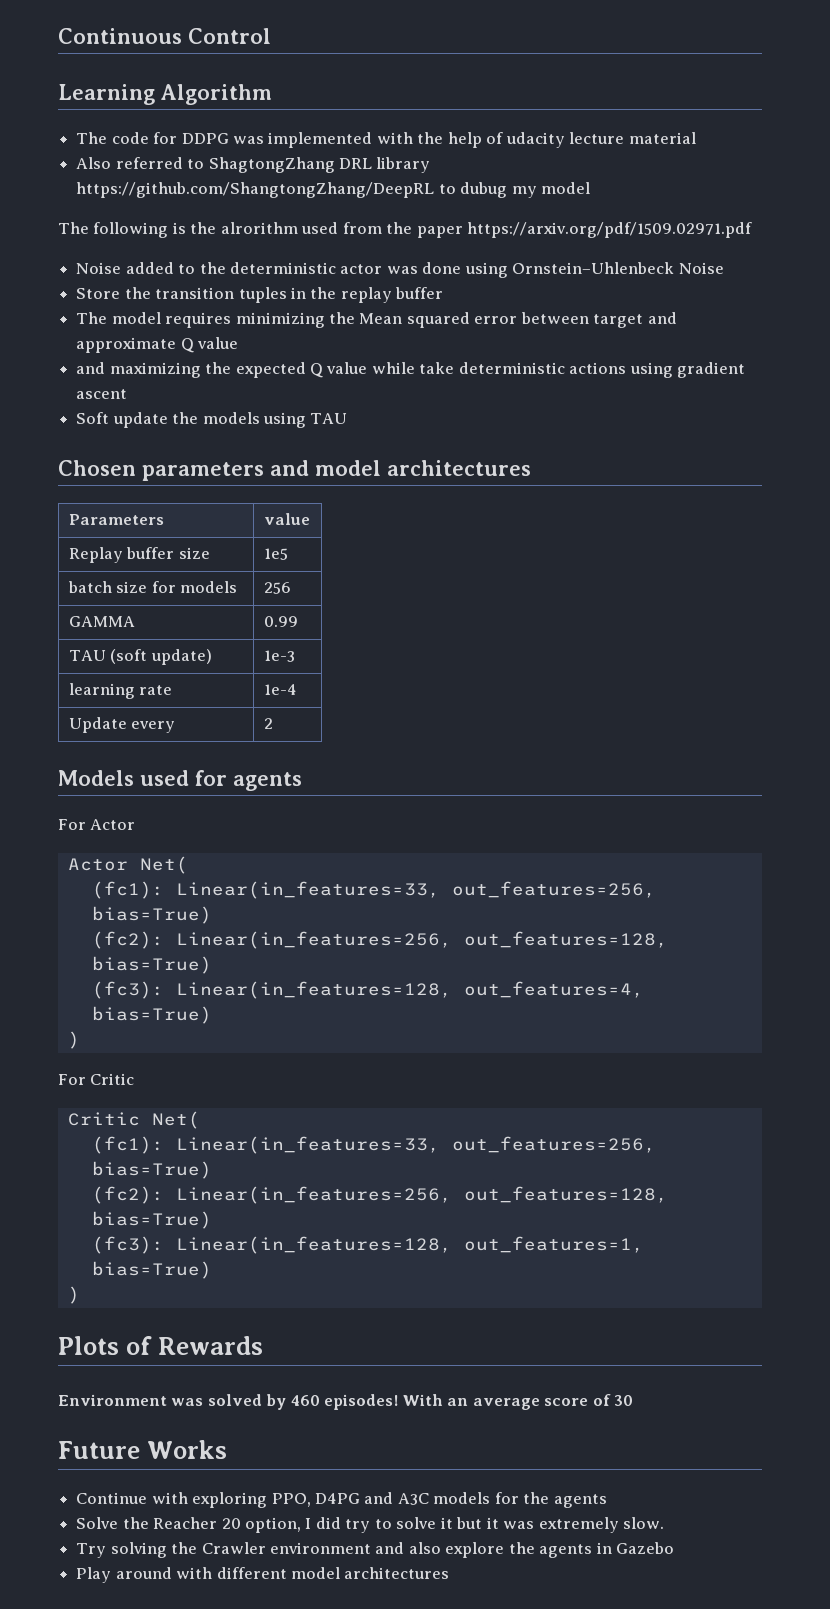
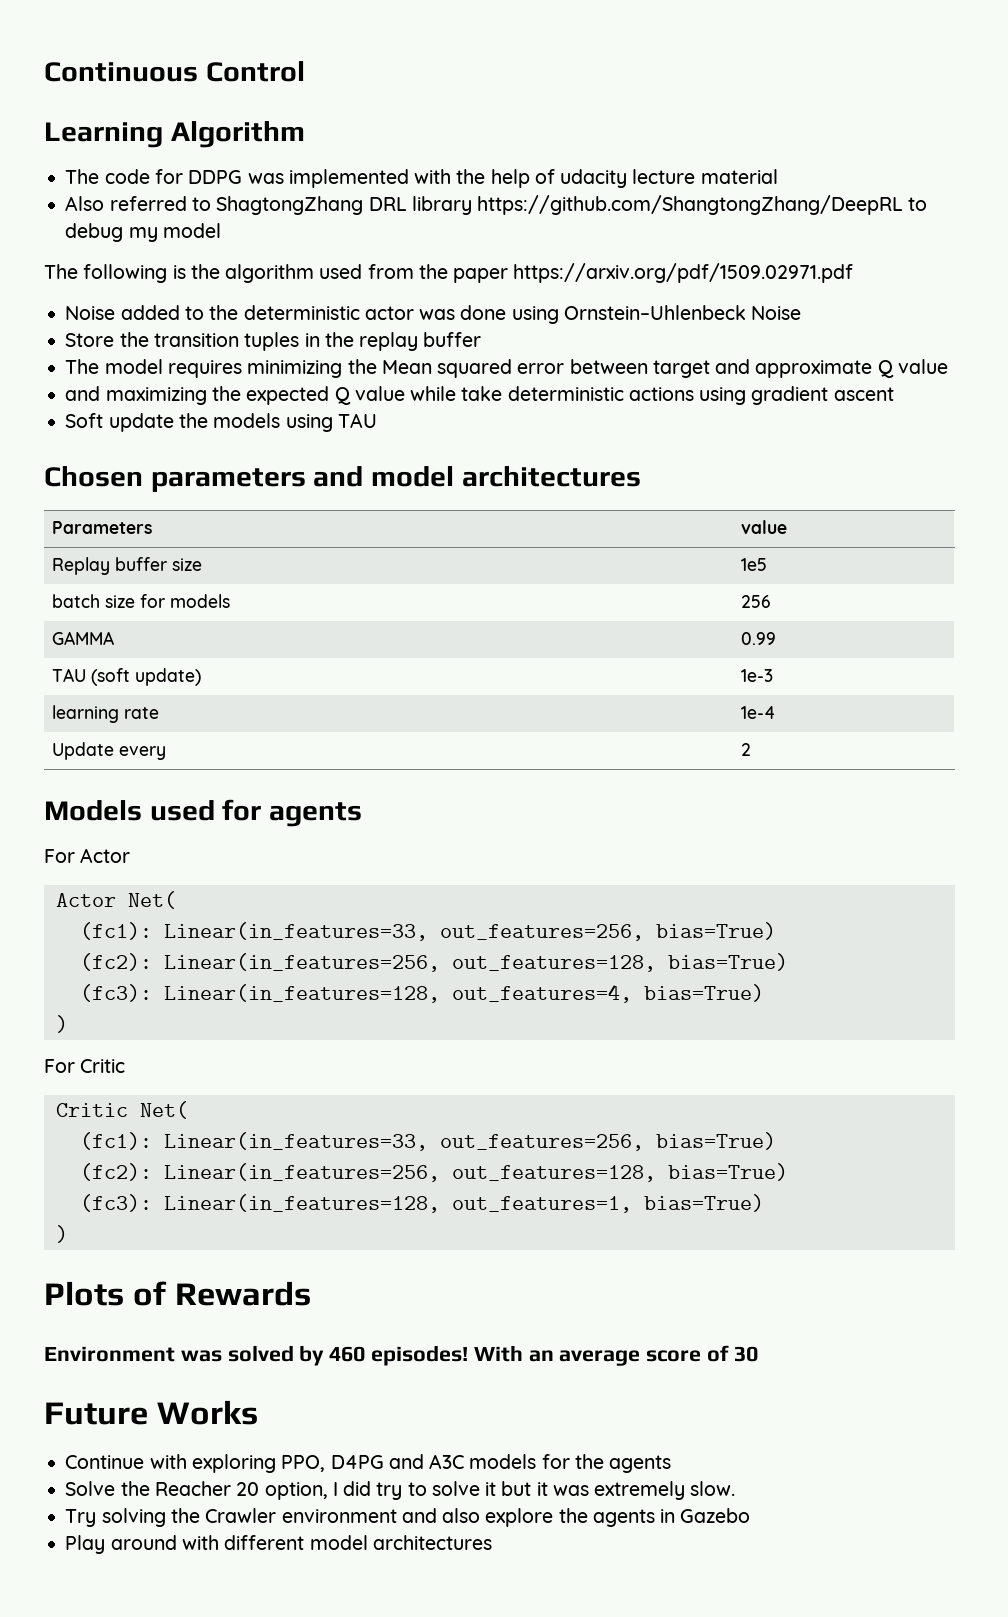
- Also referred to ShagtongZhang DRL library https://github.com/ShangtongZhang/DeepRL to dubug my model
+ Also referred to ShagtongZhang DRL library https://github.com/ShangtongZhang/DeepRL to debug my model
- The following is the alrorithm used from the paper https://arxiv.org/pdf/1509.02971.pdf
+ The following is the algorithm used from the paper https://arxiv.org/pdf/1509.02971.pdf

